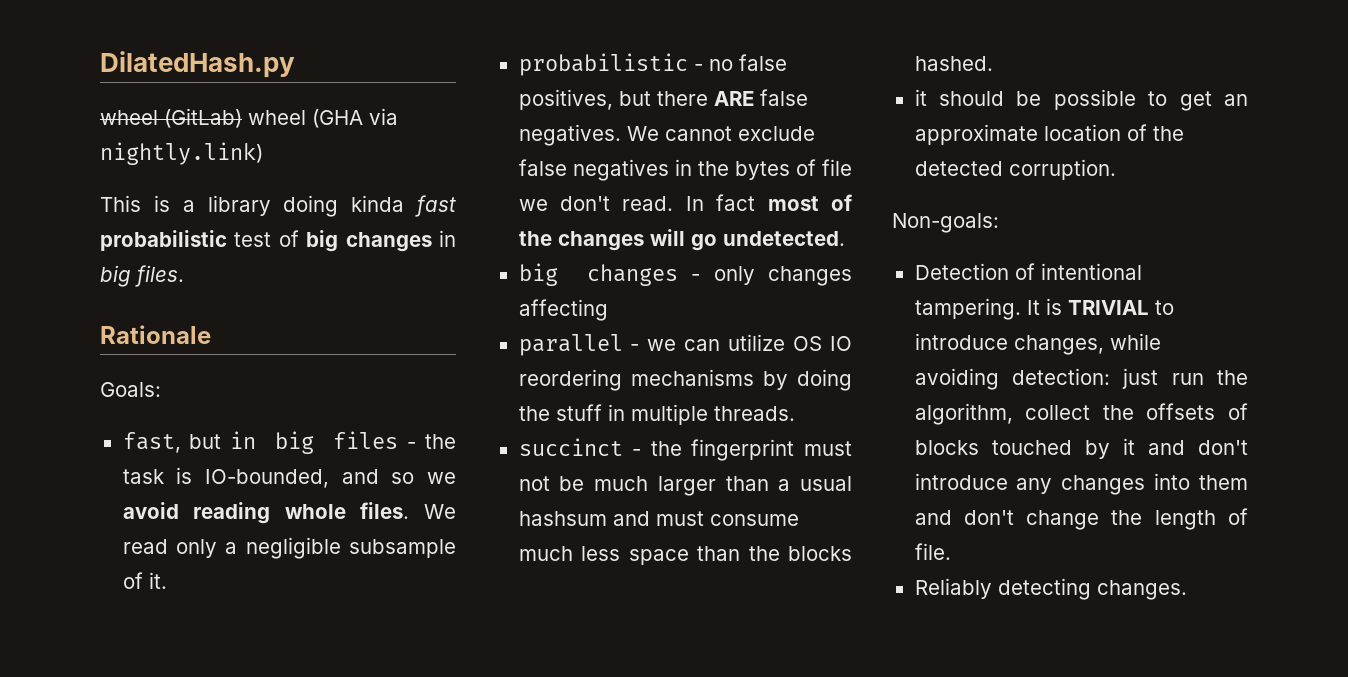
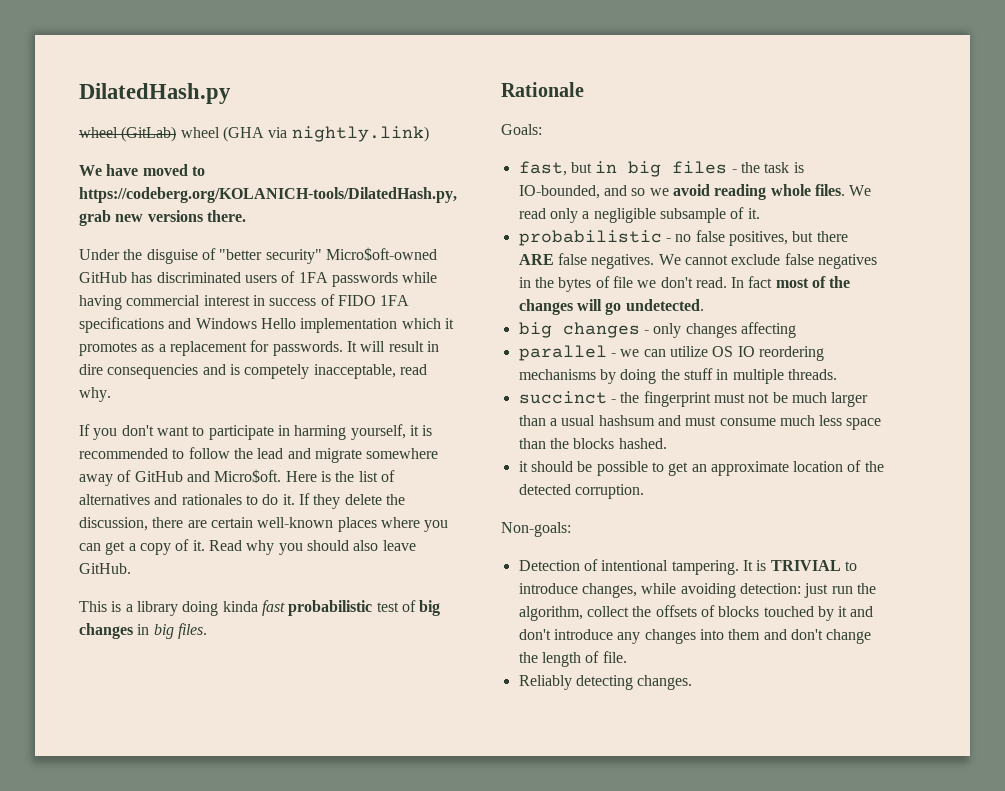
+ We have moved to https://codeberg.org/KOLANICH-tools/DilatedHash.py, grab new versions there.
+ Under the disguise of "better security" Micro$oft-owned GitHub has discriminated users of 1FA passwords while having commercial interest in success of FIDO 1FA specifications and Windows Hello implementation which it promotes as a replacement for passwords. It will result in dire consequencies and is competely inacceptable, read why.
+ If you don't want to participate in harming yourself, it is recommended to follow the lead and migrate somewhere away of GitHub and Micro$oft. Here is the list of alternatives and rationales to do it. If they delete the discussion, there are certain well-known places where you can get a copy of it. Read why you should also leave GitHub.

